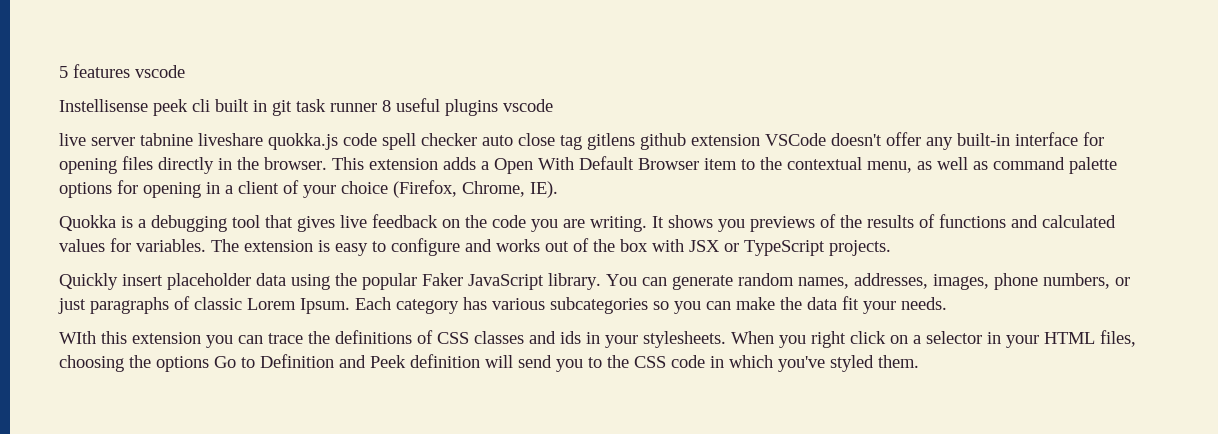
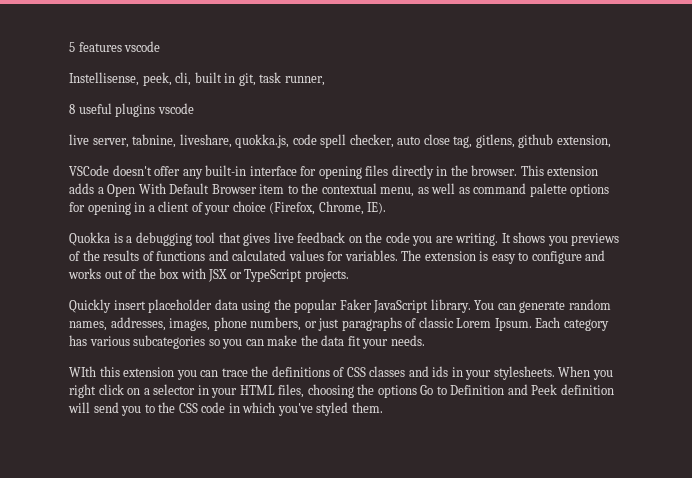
- Instellisense peek cli built in git task runner 8 useful plugins vscode
+ Instellisense, peek, cli, built in git, task runner,
+ 8 useful plugins vscode
- live server tabnine liveshare quokka.js code spell checker auto close tag gitlens github extension VSCode doesn't offer any built-in interface for opening files directly in the browser.
+ live server, tabnine, liveshare, quokka.js, code spell checker, auto close tag, gitlens, github extension,
+ VSCode doesn't offer any built-in interface for opening files directly in the browser.

